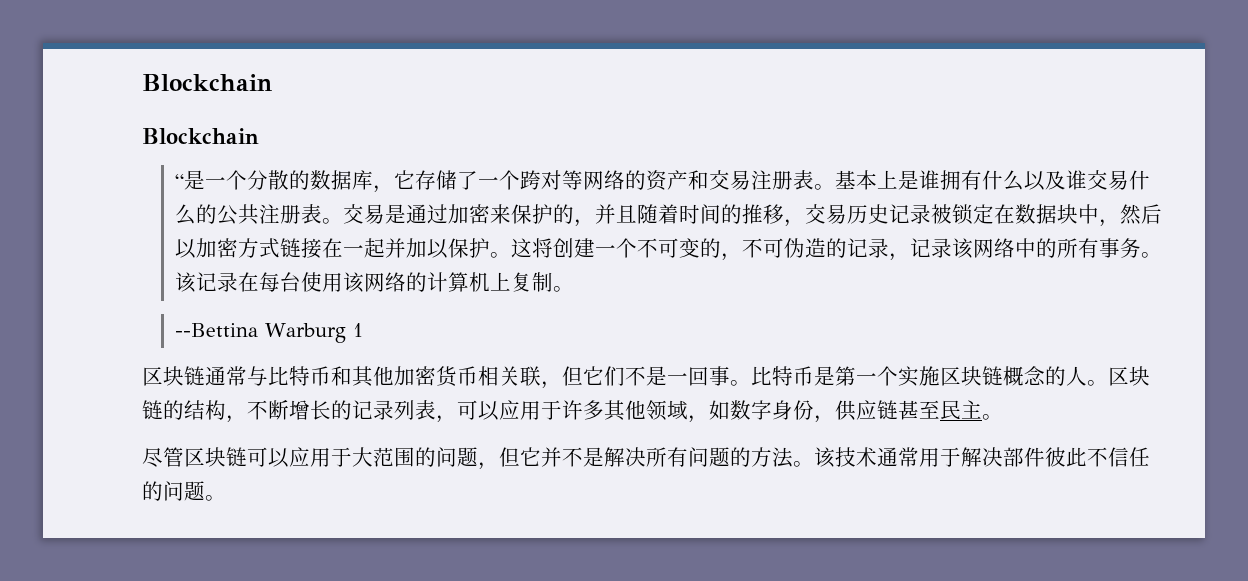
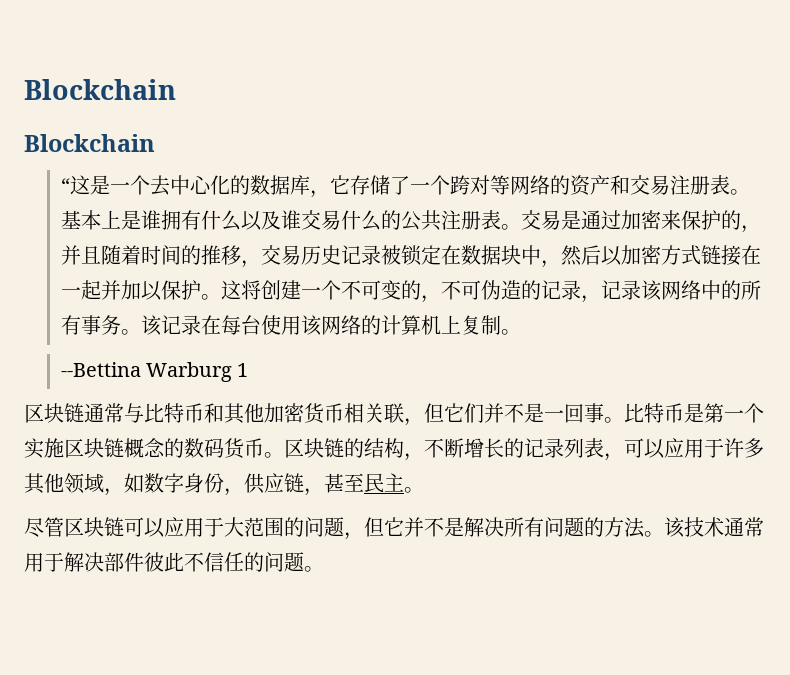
- “是一个分散的数据库，它存储了一个跨对等网络的资产和交易注册表。
+ “这是一个去中心化的数据库，它存储了一个跨对等网络的资产和交易注册表。
- 区块链通常与比特币和其他加密货币相关联，但它们不是一回事。
+ 区块链通常与比特币和其他加密货币相关联，但它们并不是一回事。
- 比特币是第一个实施区块链概念的人。
+ 比特币是第一个实施区块链概念的数码货币。
- 区块链的结构，不断增长的记录列表，可以应用于许多其他领域，如数字身份，供应链甚至民主。
+ 区块链的结构，不断增长的记录列表，可以应用于许多其他领域，如数字身份，供应链，甚至民主。

